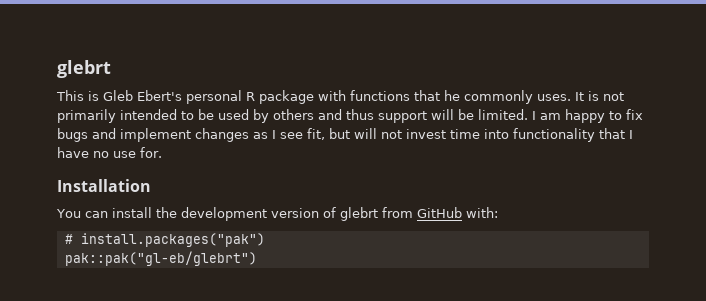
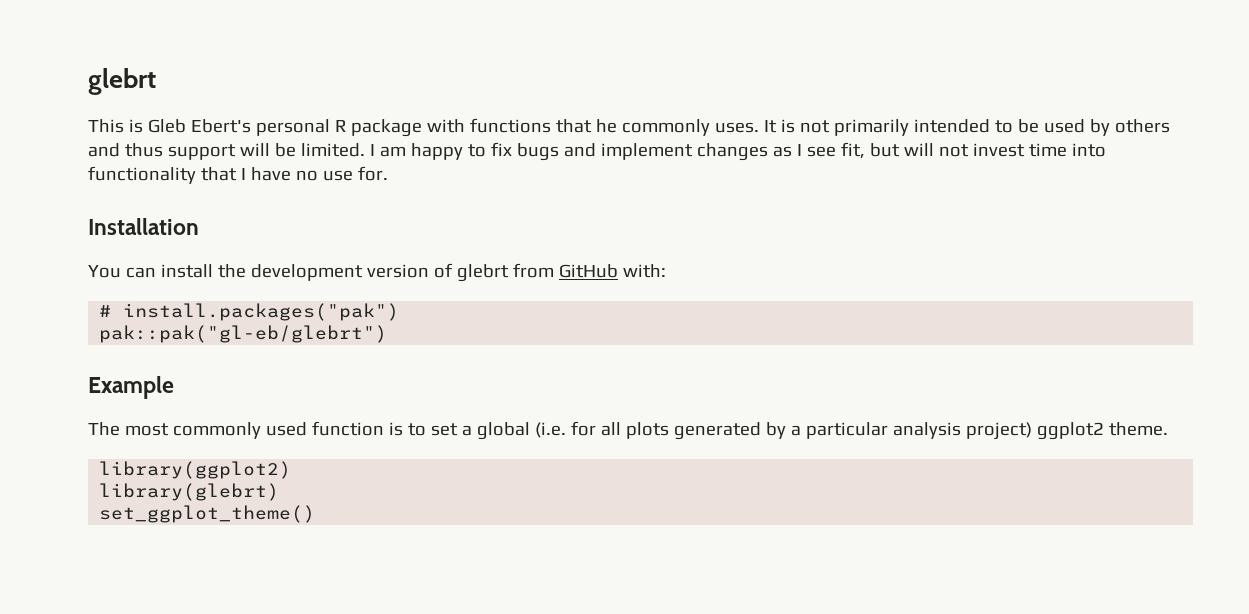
+ Example
+ The most commonly used function is to set a global (i.e. for all plots generated by a particular analysis project) ggplot2 theme.
+ library(ggplot2)
+ library(glebrt)
+ set_ggplot_theme()

